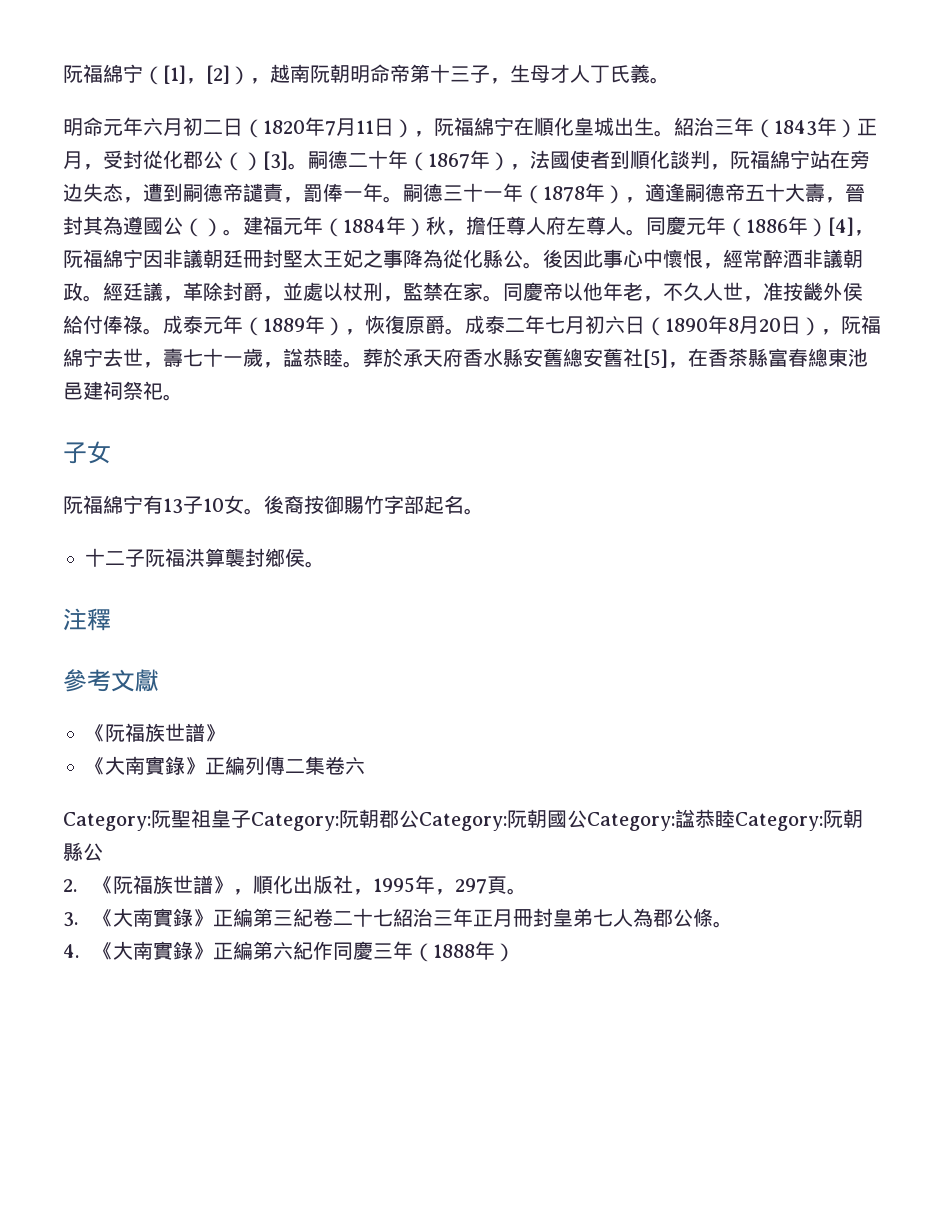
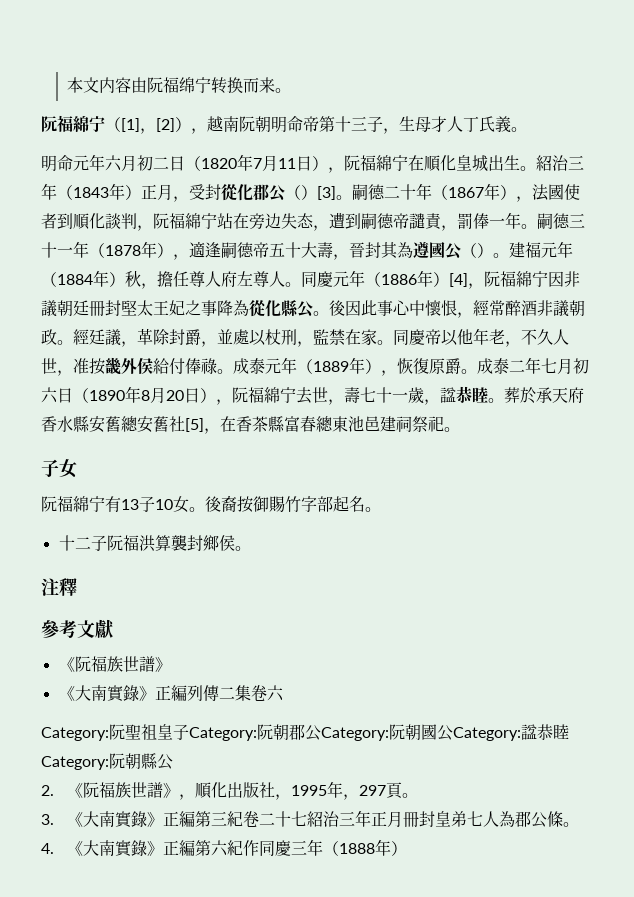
+ 本文内容由阮福绵宁转换而来。

